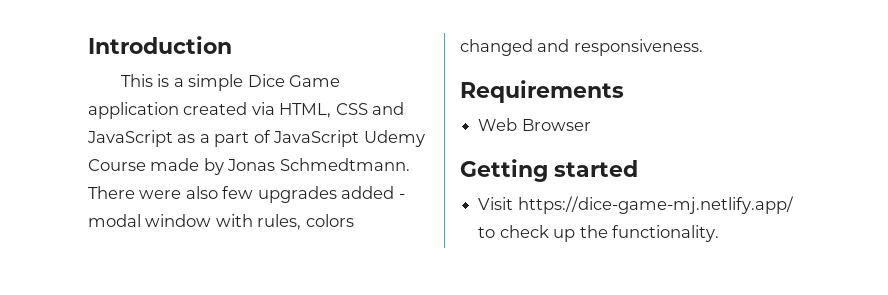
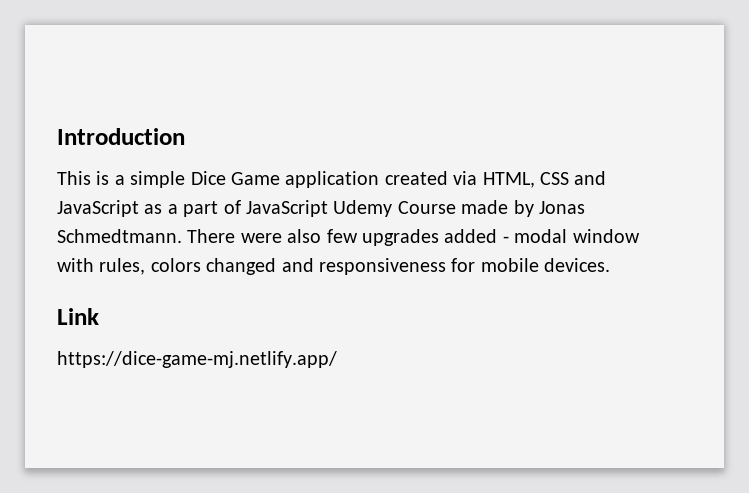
- There were also few upgrades added - modal window with rules, colors changed and responsiveness.
- Requirements
- Web Browser
- Getting started
- Visit https://dice-game-mj.netlify.app/ to check up the functionality.
+ There were also few upgrades added - modal window with rules, colors changed and responsiveness for mobile devices.
+ Link
+ https://dice-game-mj.netlify.app/

